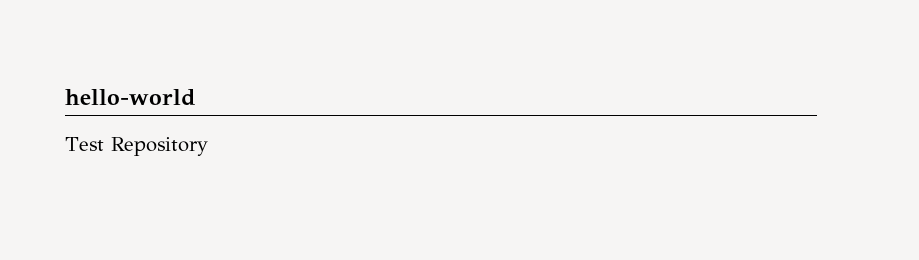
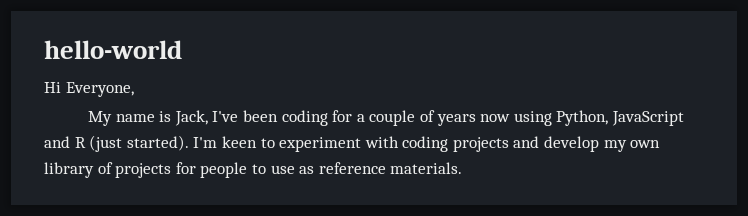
- Test Repository
+ Hi Everyone,
+ My name is Jack, I've been coding for a couple of years now using Python, JavaScript and R (just started). I'm keen to experiment with coding projects and develop my own library of projects for people to use as reference materials.

